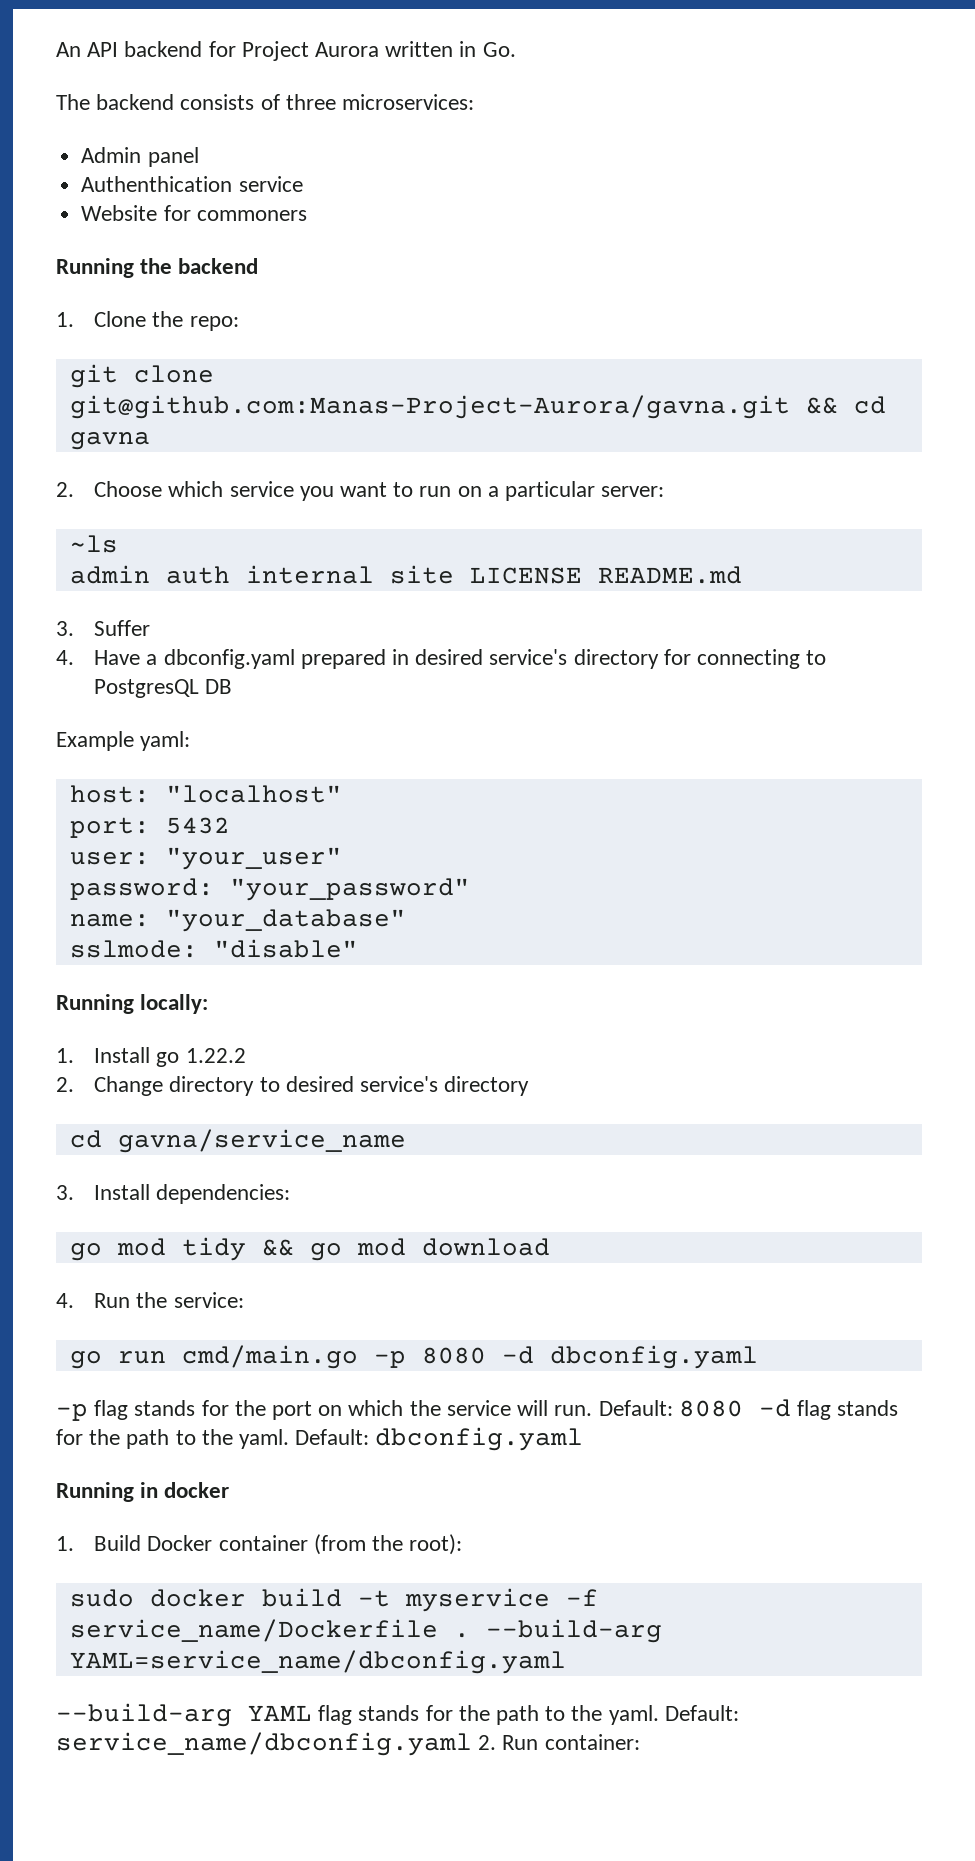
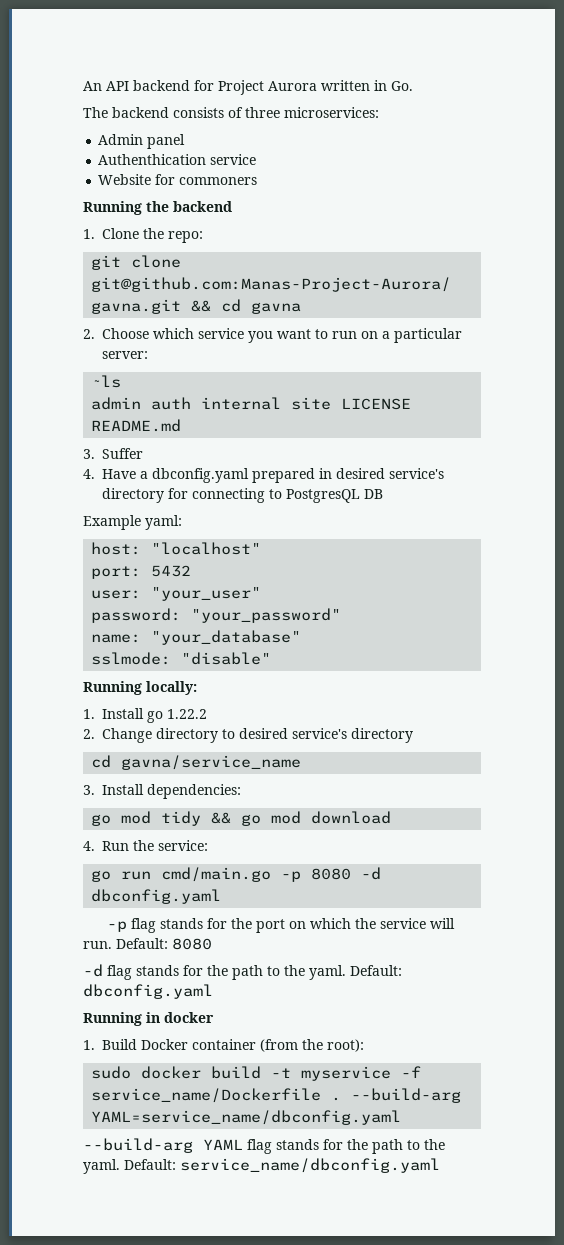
- Default: 8080 -d flag stands for the path to the yaml.
+ Default: 8080
+ -d flag stands for the path to the yaml.
- Default: service_name/dbconfig.yaml 2. Run container:
+ Default: service_name/dbconfig.yaml

